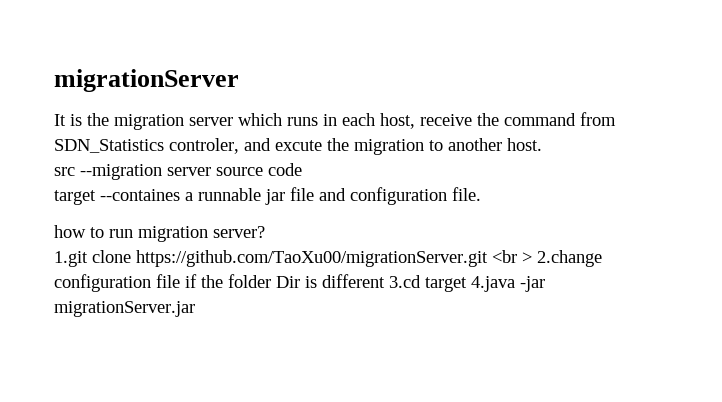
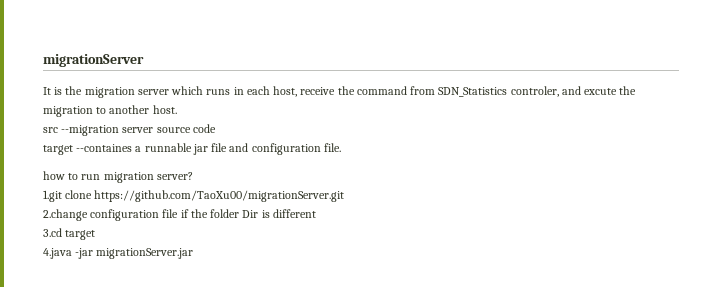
- 1.git clone https://github.com/TaoXu00/migrationServer.git <br > 2.change configuration file if the folder Dir is different 3.cd target 4.java -jar migrationServer.jar
+ 1.git clone https://github.com/TaoXu00/migrationServer.git
+ 2.change configuration file if the folder Dir is different
+ 3.cd target
+ 4.java -jar migrationServer.jar

